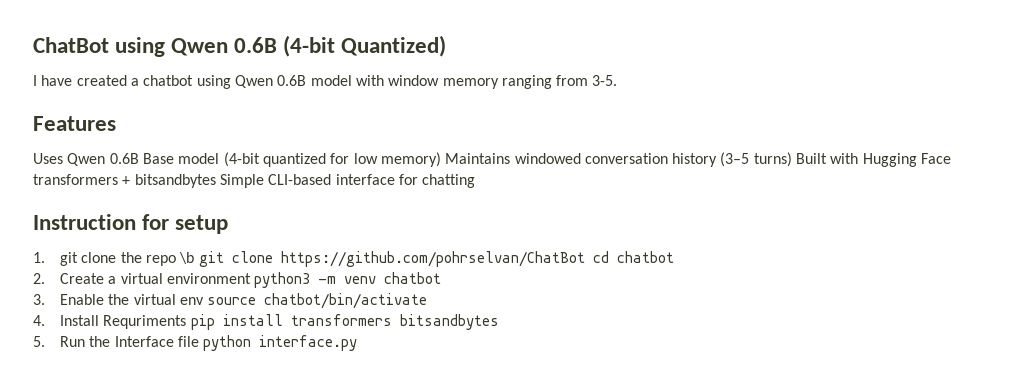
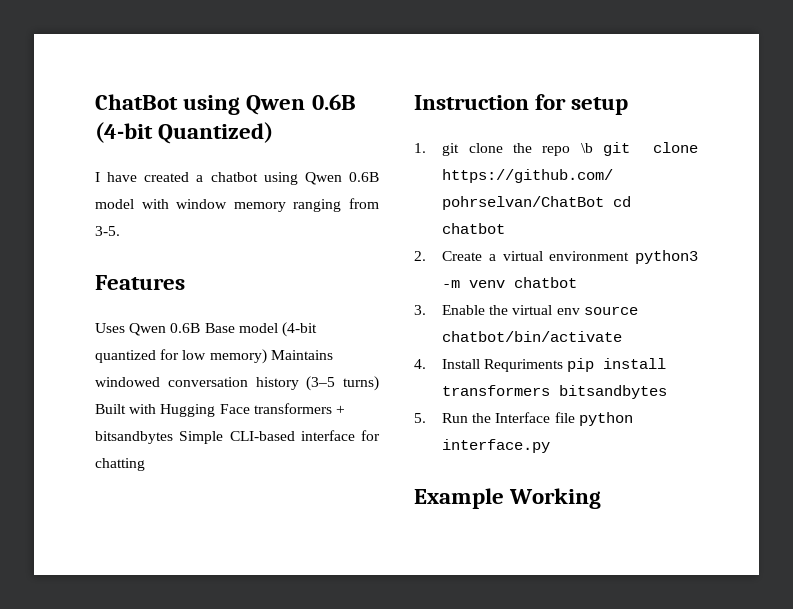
+ Example Working

